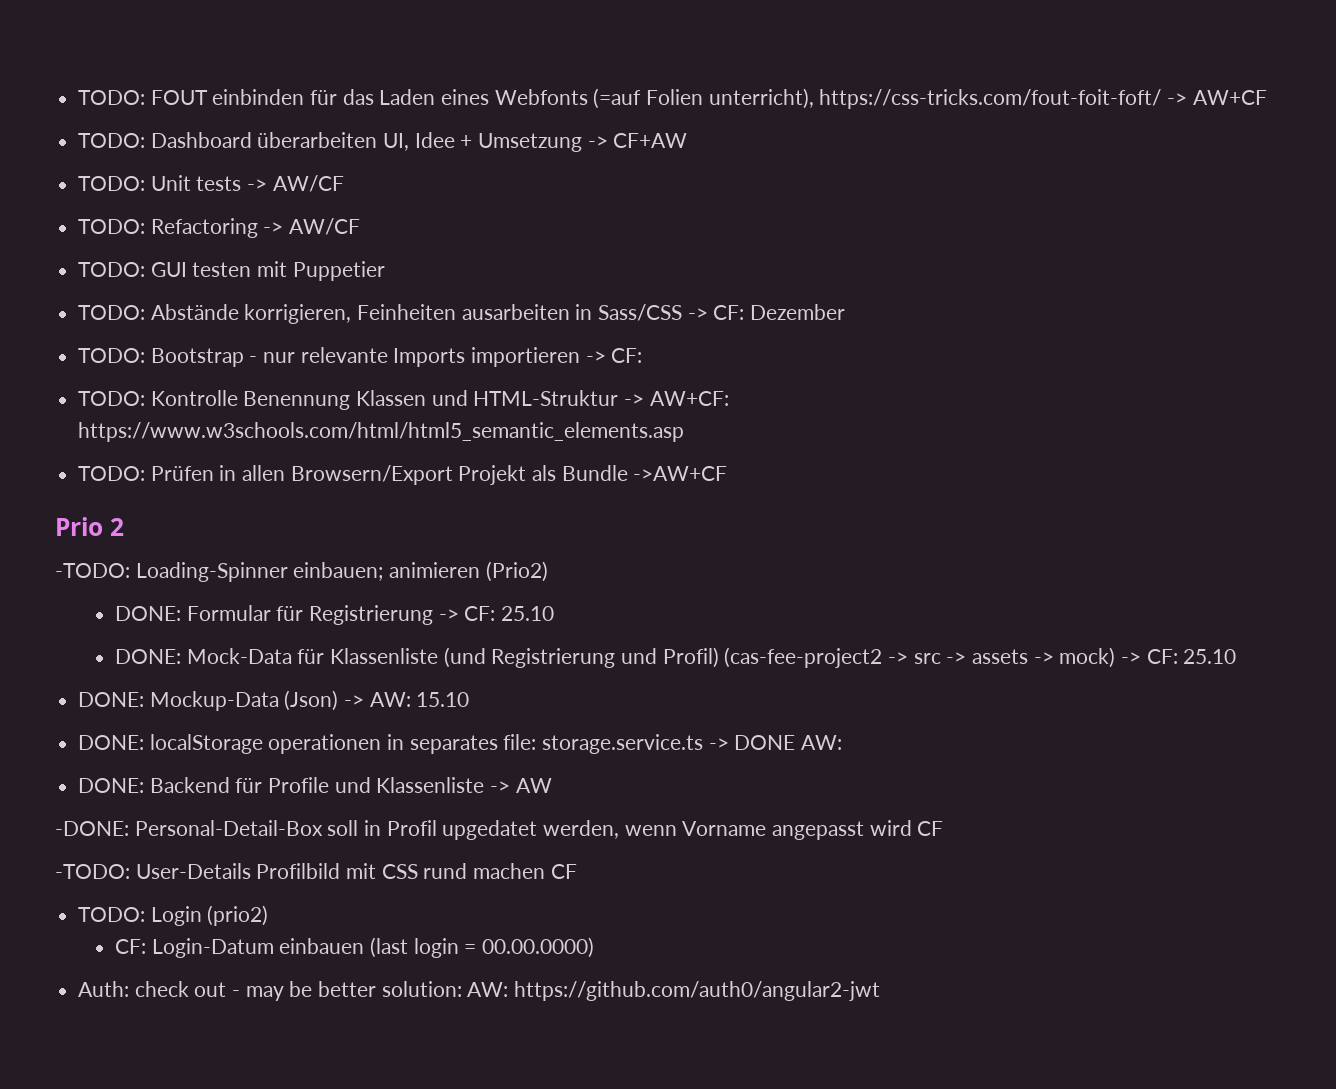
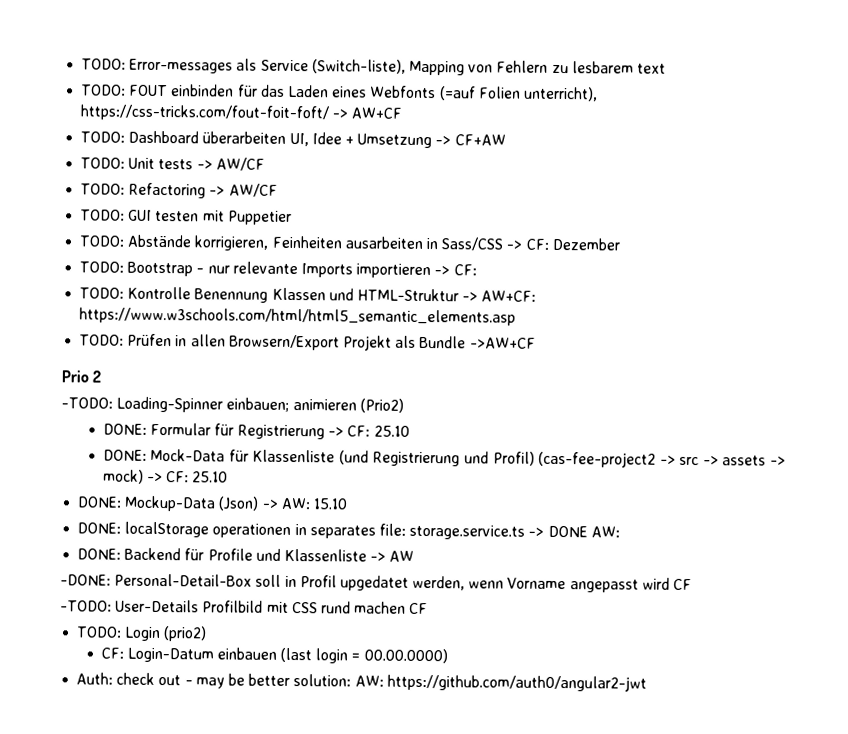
+ TODO: Error-messages als Service (Switch-liste), Mapping von Fehlern zu lesbarem text

